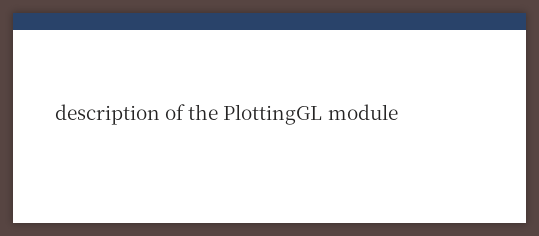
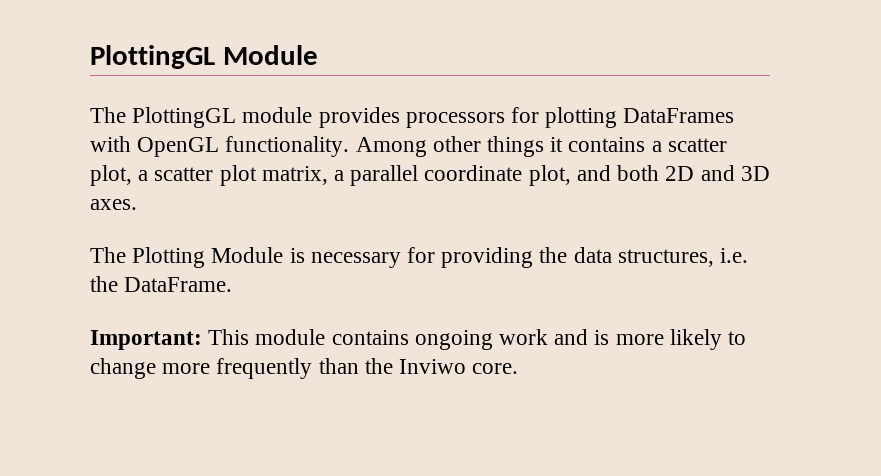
- description of the PlottingGL module
+ PlottingGL Module
+ The PlottingGL module provides processors for plotting DataFrames with OpenGL functionality. Among other things it contains a scatter plot, a scatter plot matrix, a parallel coordinate plot, and both 2D and 3D axes.
+ The Plotting Module is necessary for providing the data structures, i.e. the DataFrame.
+ Important: This module contains ongoing work and is more likely to change more frequently than the Inviwo core.

